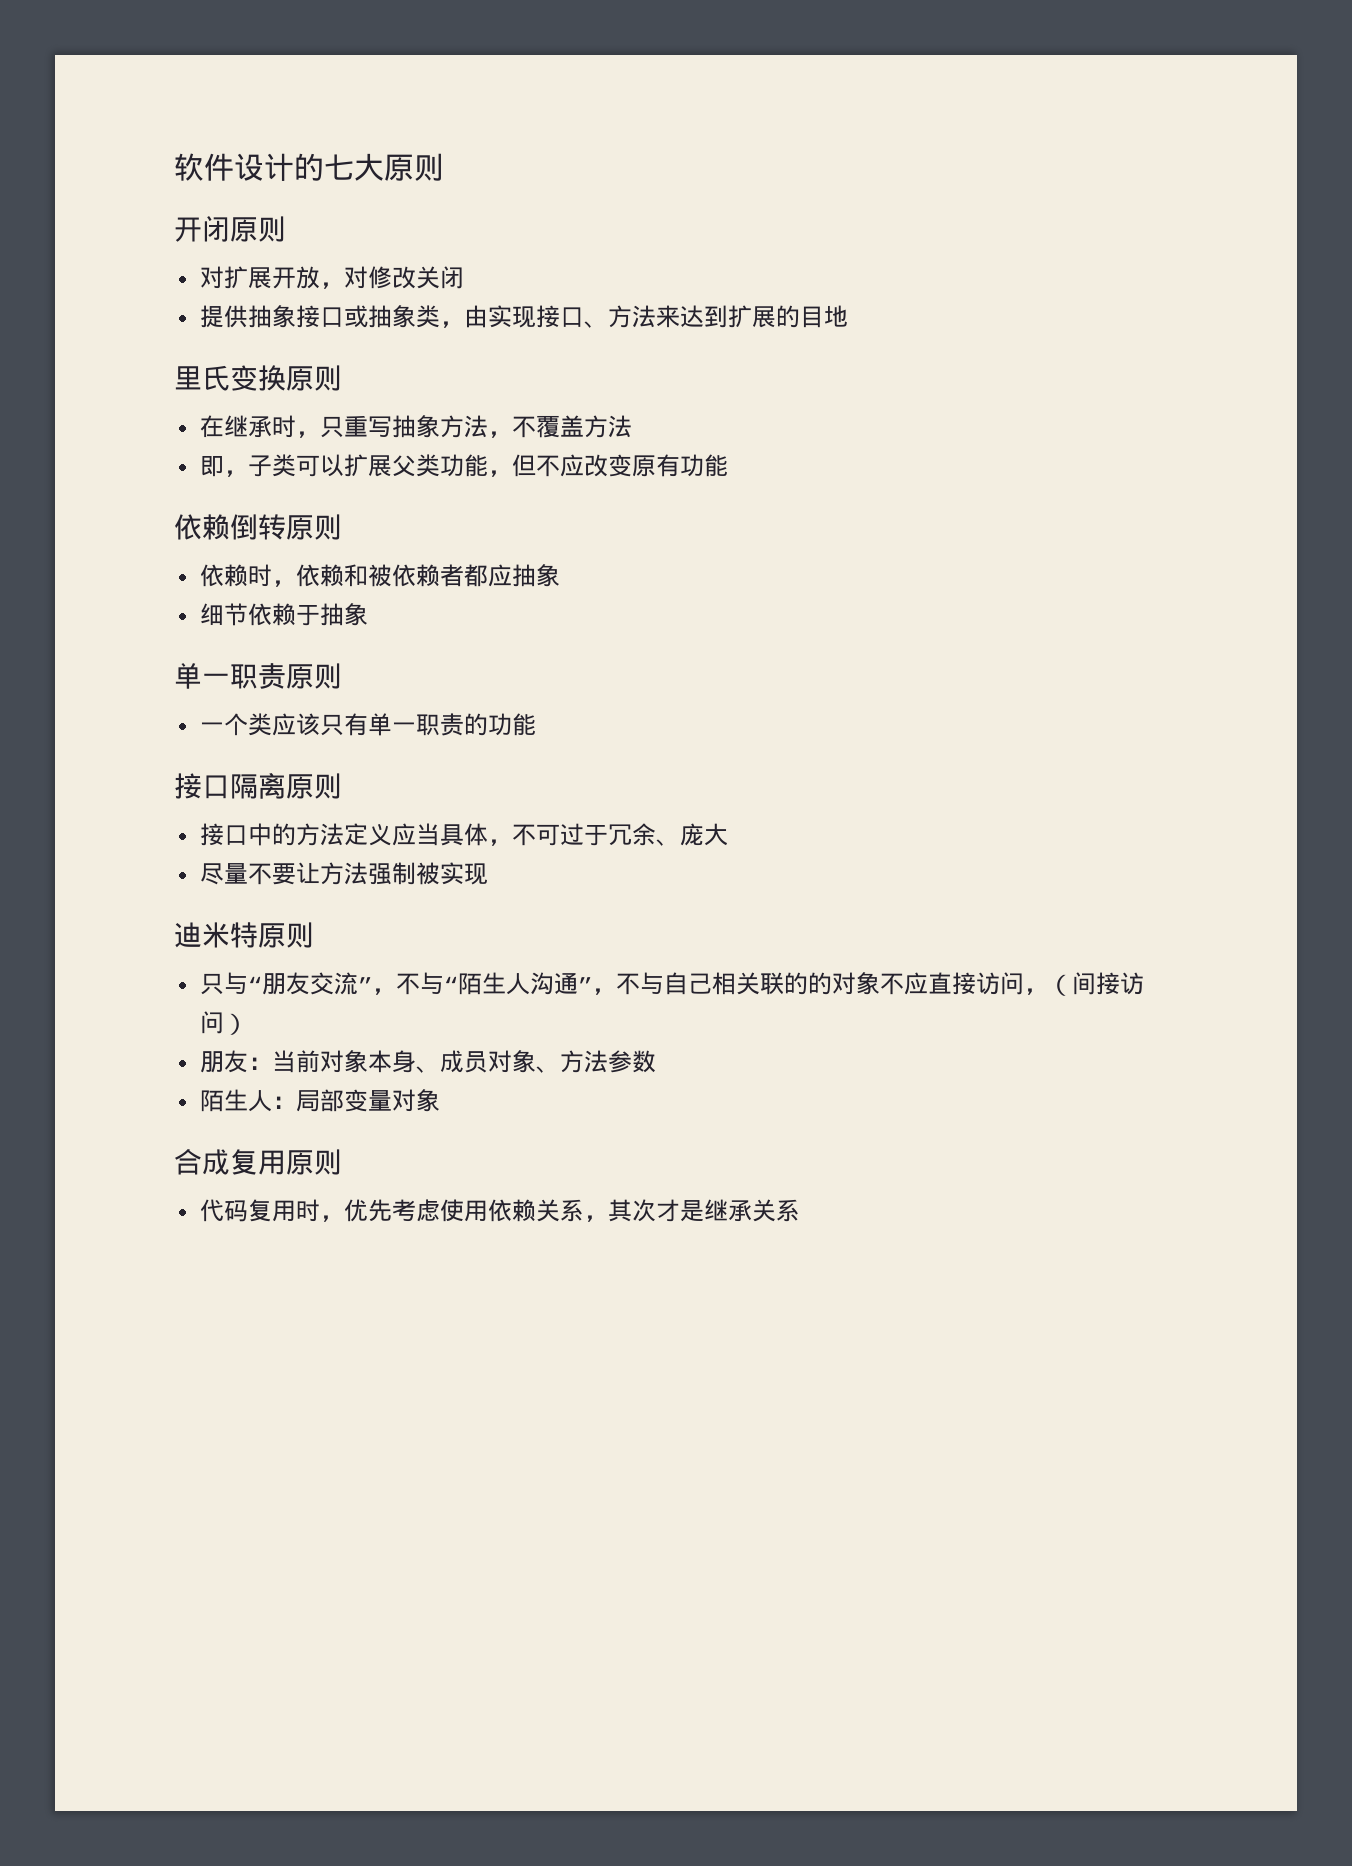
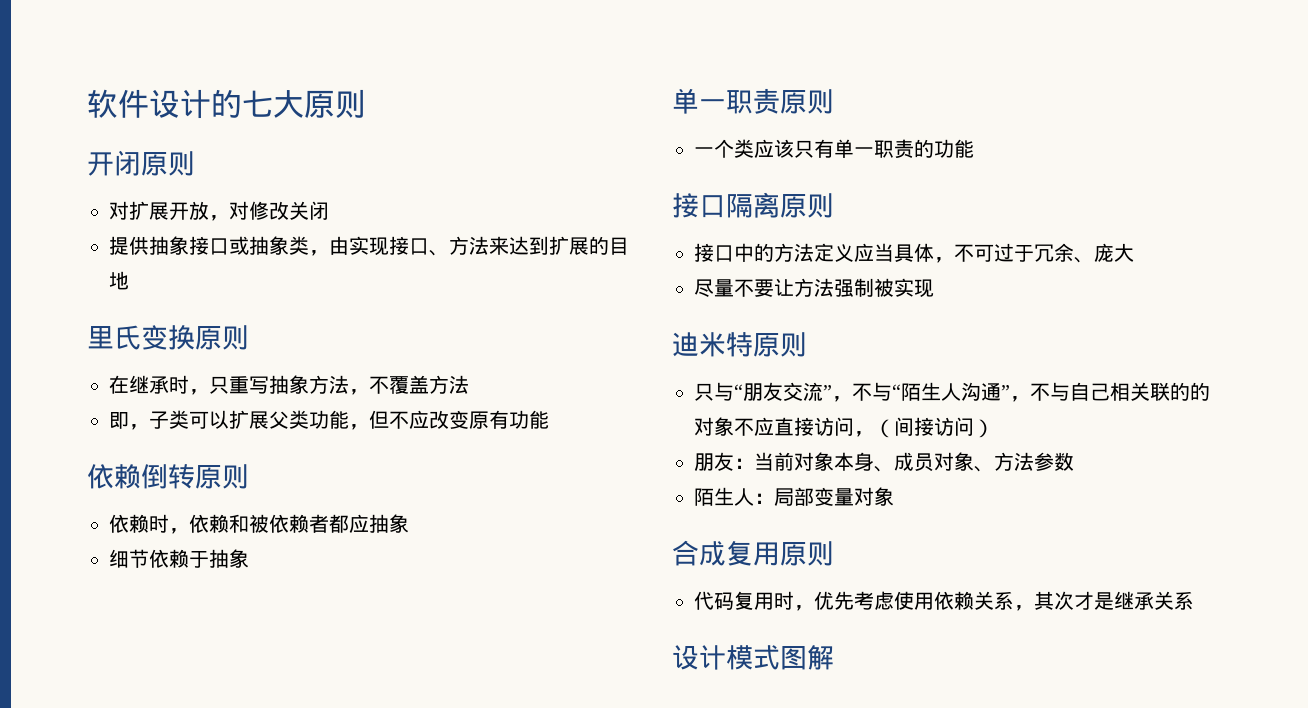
+ 设计模式图解

